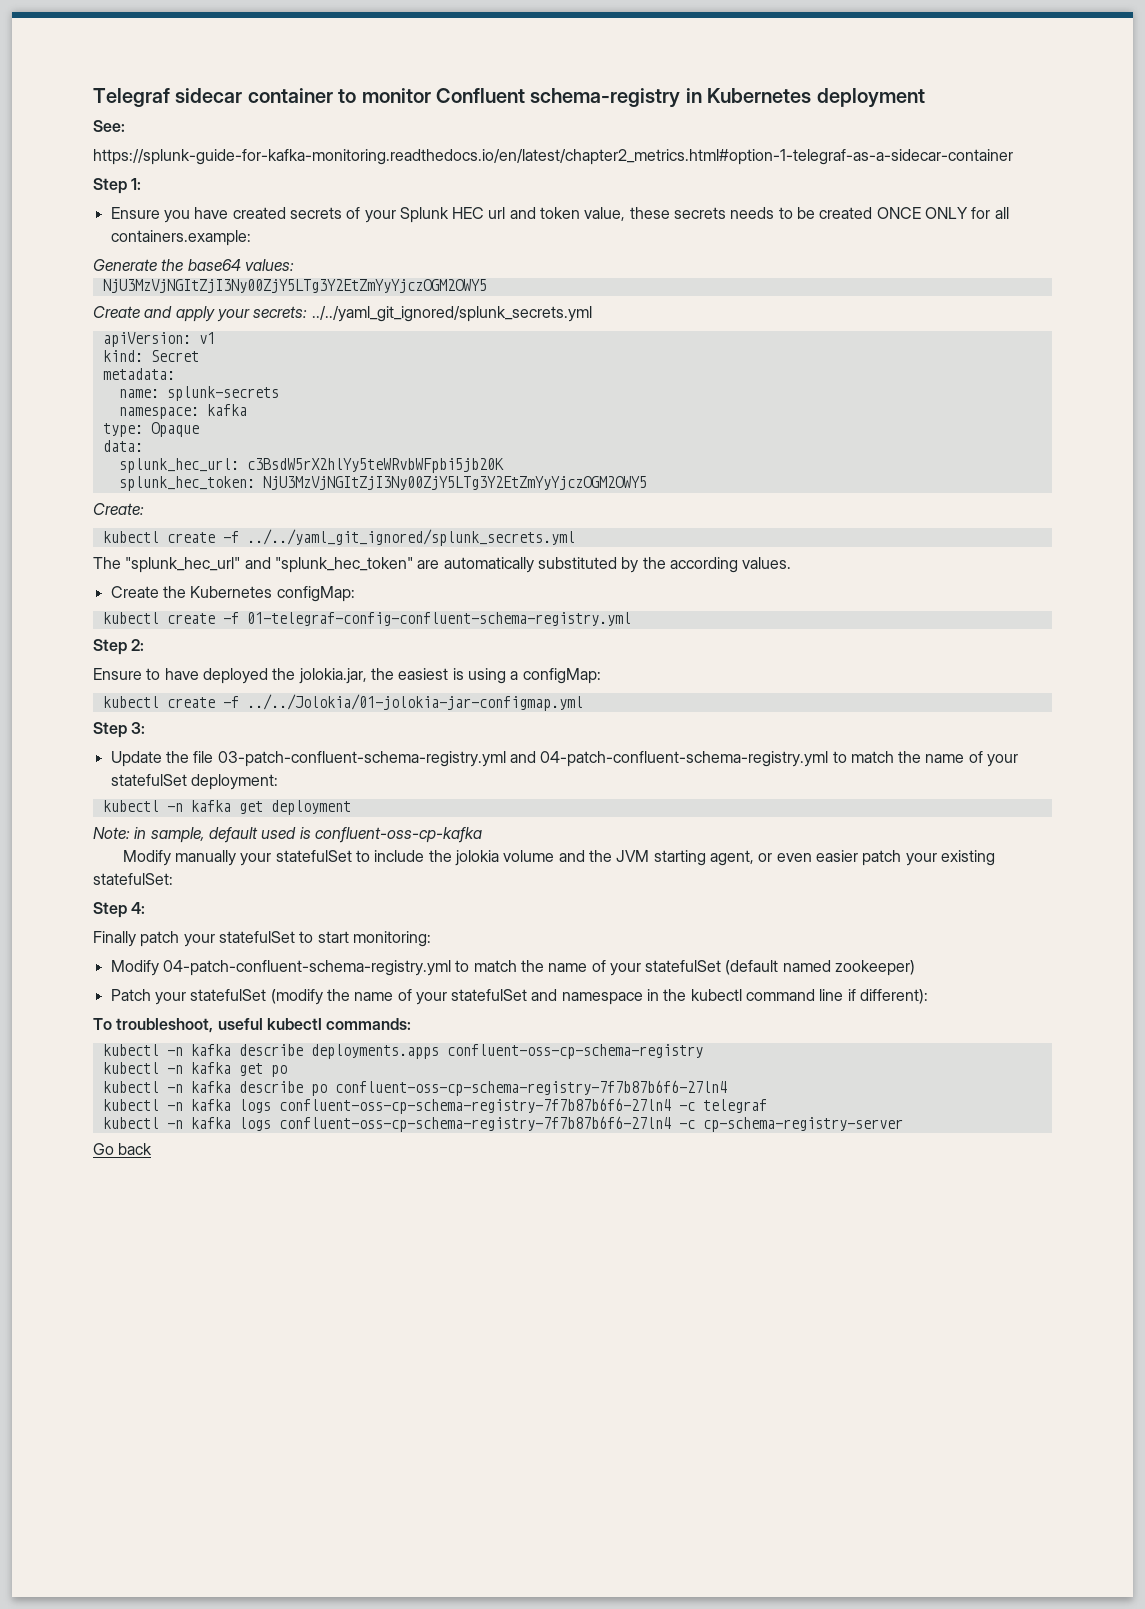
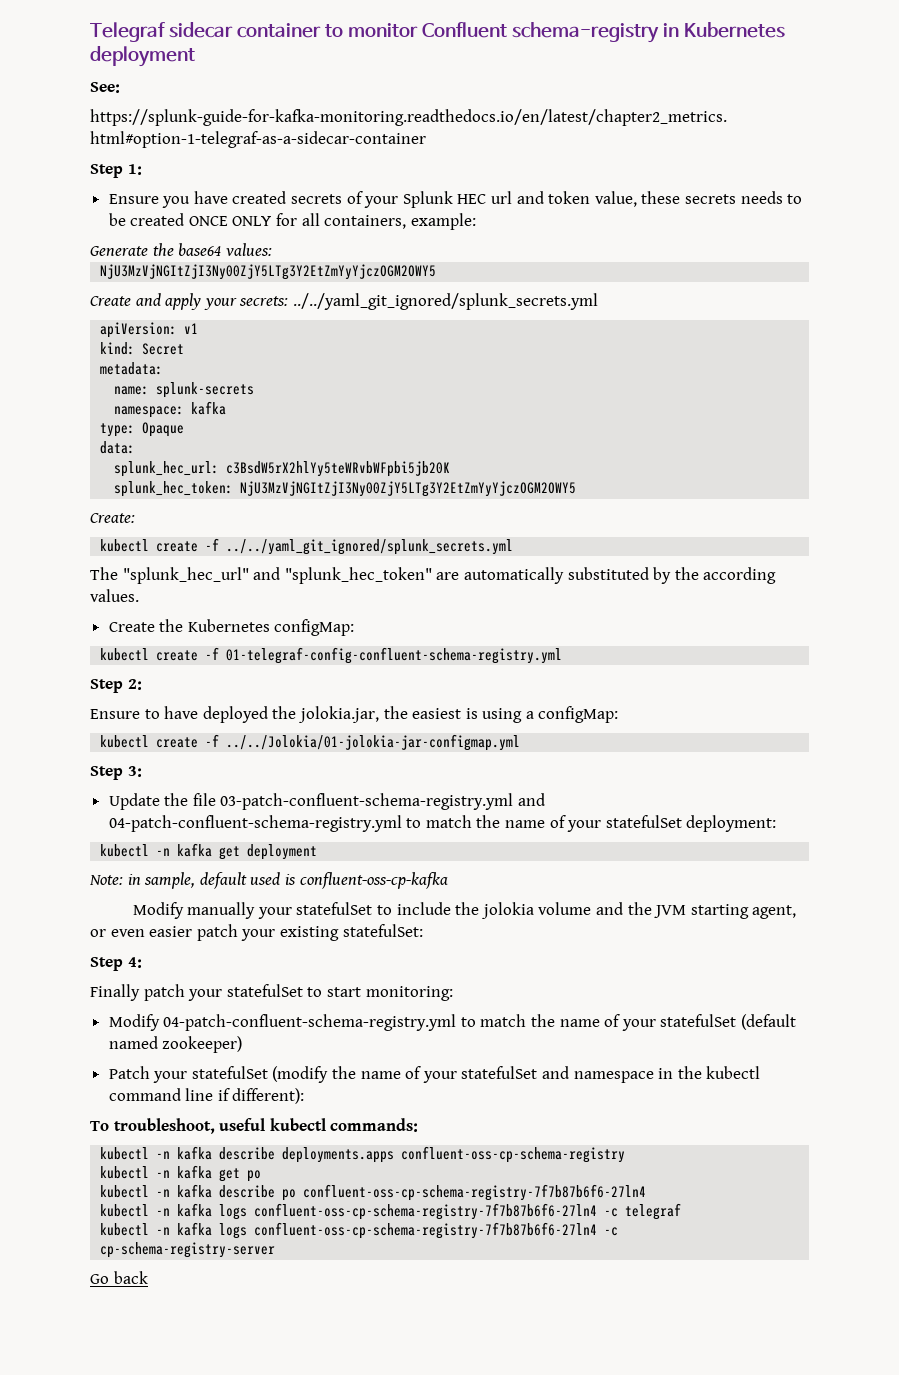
- Ensure you have created secrets of your Splunk HEC url and token value, these secrets needs to be created ONCE ONLY for all containers.example:
+ Ensure you have created secrets of your Splunk HEC url and token value, these secrets needs to be created ONCE ONLY for all containers, example:

